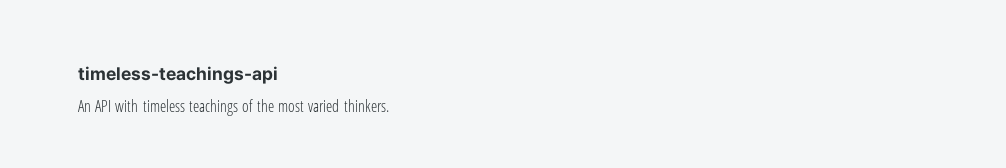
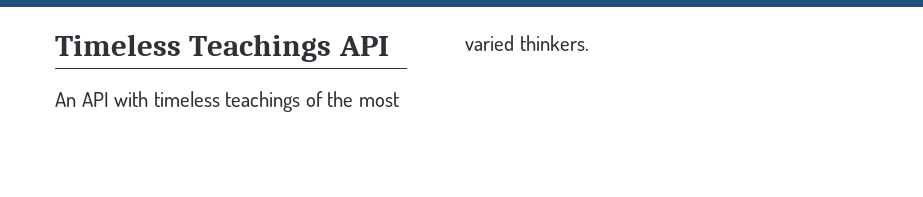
- timeless-teachings-api
+ Timeless Teachings API

